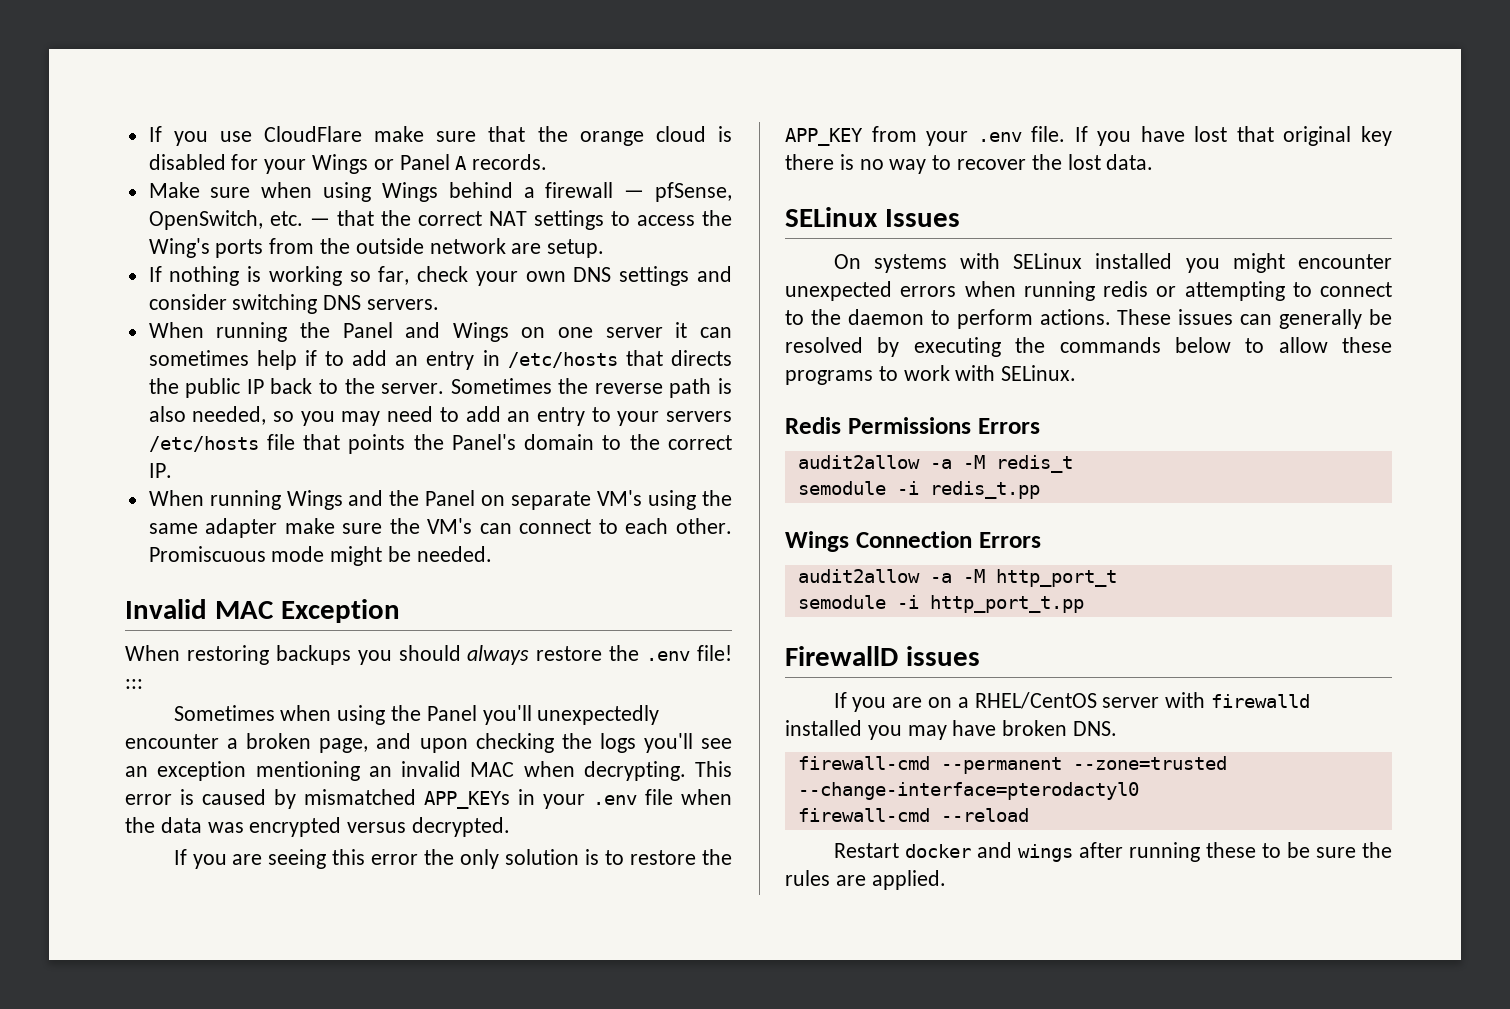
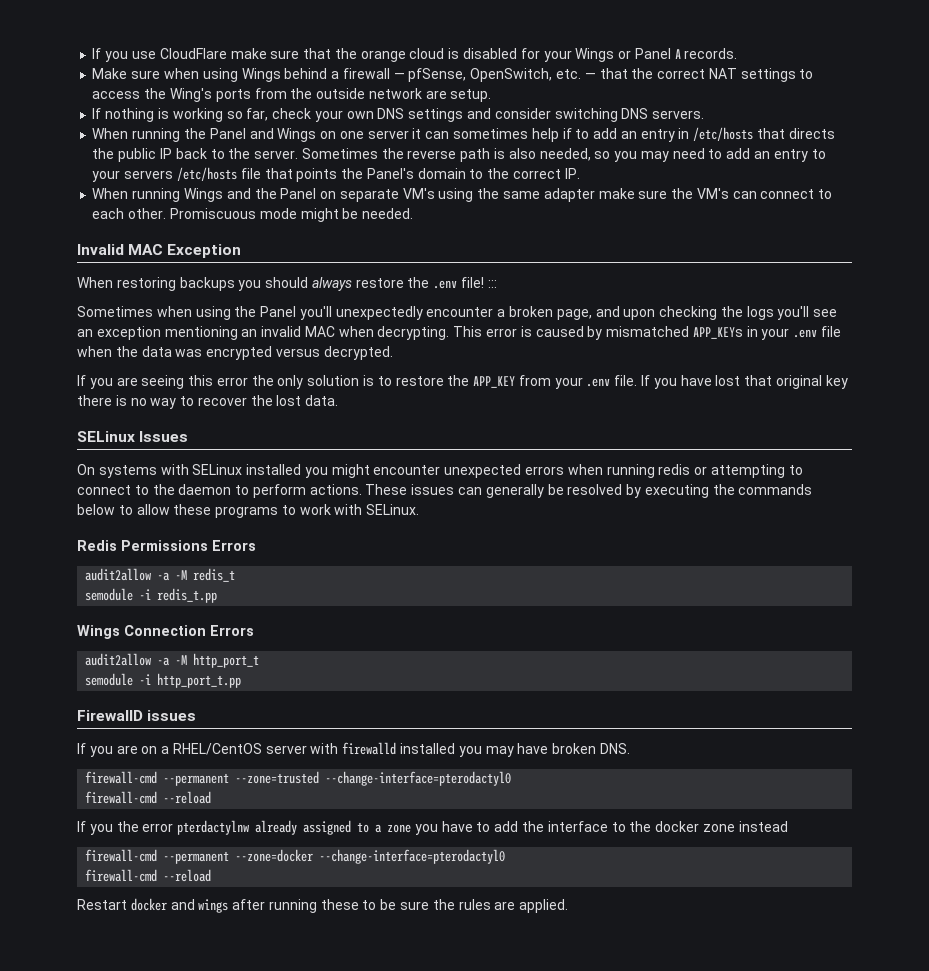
+ If you the error pterdactylnw already assigned to a zone you have to add the interface to the docker zone instead
+ firewall-cmd --permanent --zone=docker --change-interface=pterodactyl0
+ firewall-cmd --reload

